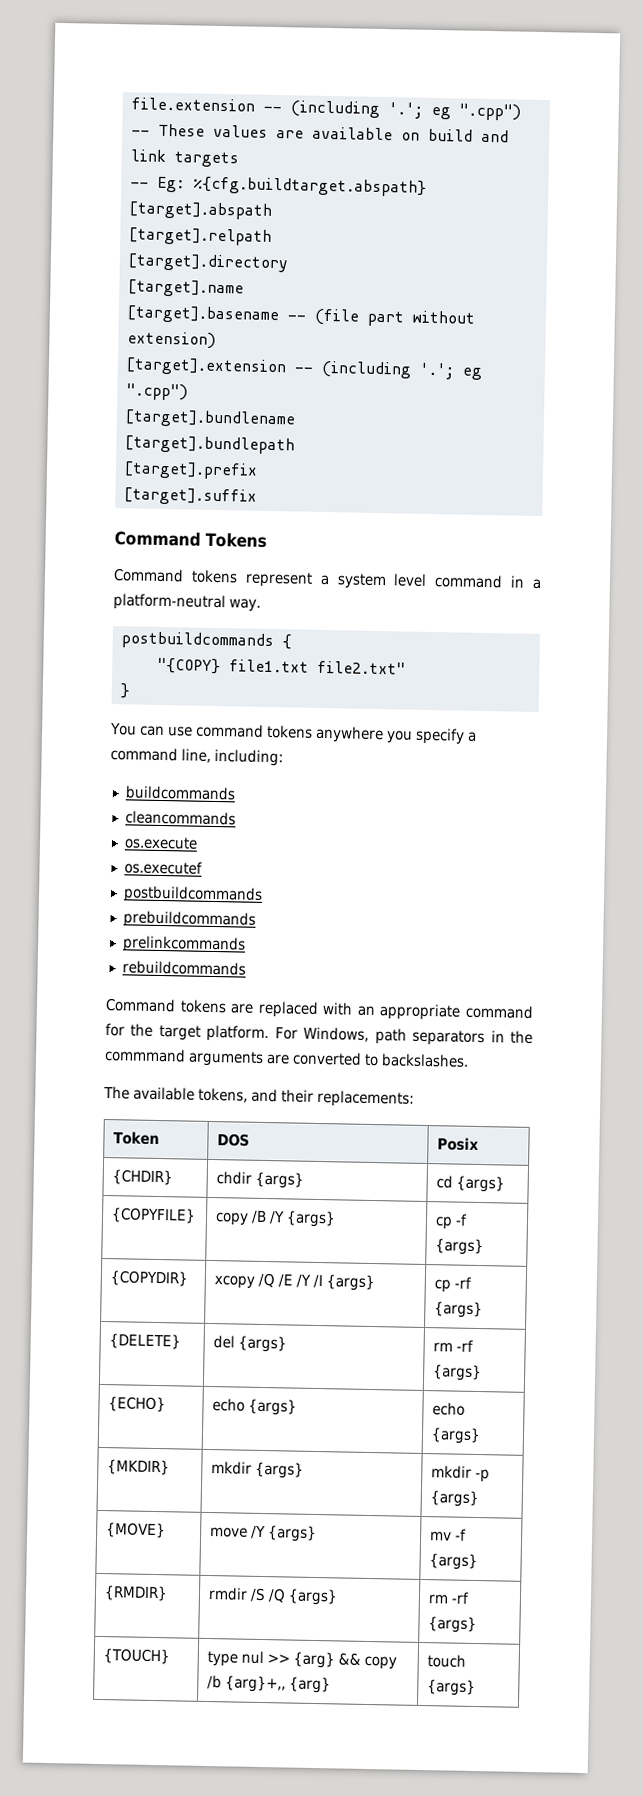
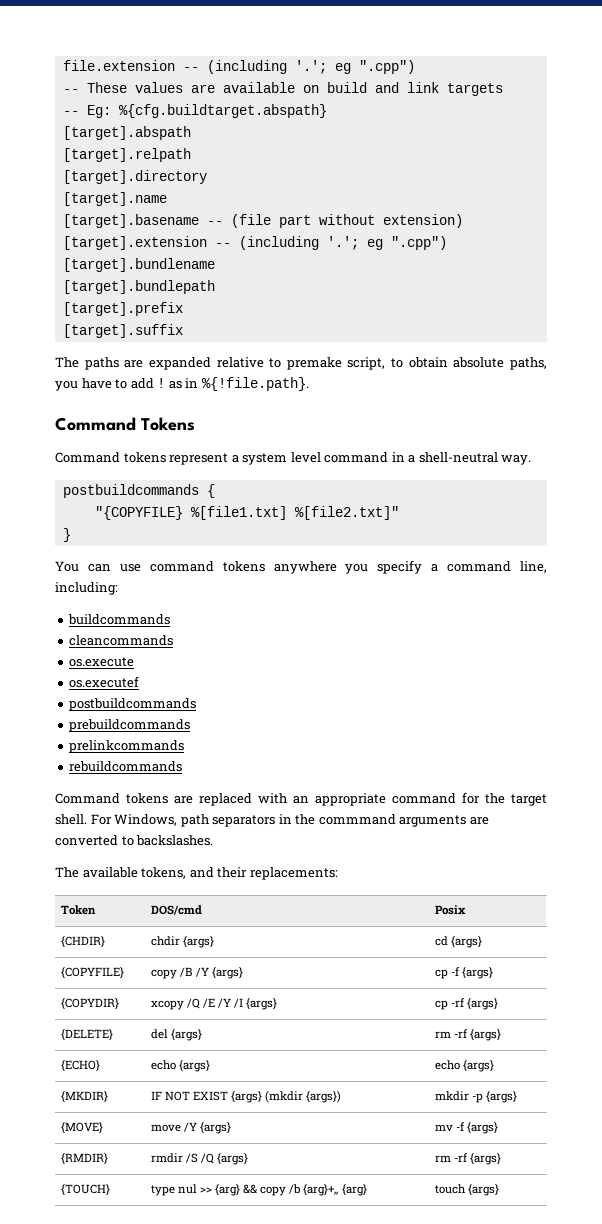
+ The paths are expanded relative to premake script, to obtain absolute paths, you have to add ! as in %{!file.path}.
- Command tokens represent a system level command in a platform-neutral way.
+ Command tokens represent a system level command in a shell-neutral way.
- "{COPY} file1.txt file2.txt"
+ "{COPYFILE} %[file1.txt] %[file2.txt]"
- Command tokens are replaced with an appropriate command for the target platform.
+ Command tokens are replaced with an appropriate command for the target shell.
- Token | DOS | Posix
+ Token | DOS/cmd | Posix
- {MKDIR} | mkdir {args} | mkdir -p {args}
+ {MKDIR} | IF NOT EXIST {args} (mkdir {args}) | mkdir -p {args}

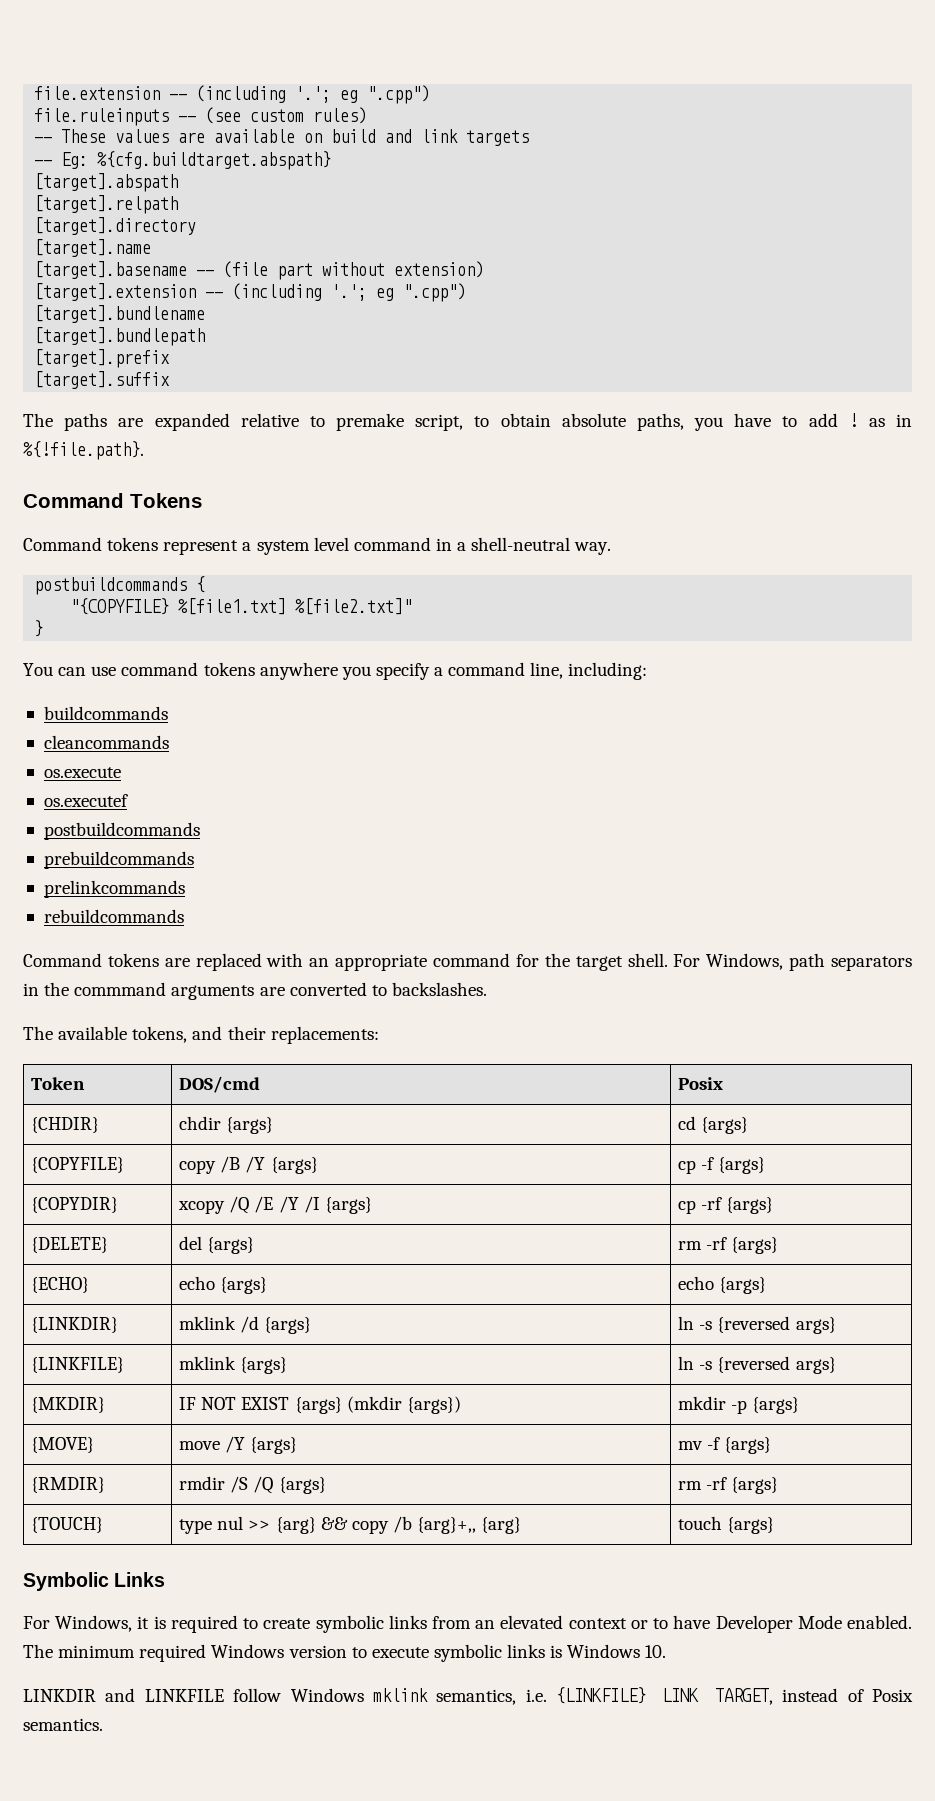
+ file.ruleinputs -- (see custom rules)
+ {LINKDIR} | mklink /d {args} | ln -s {reversed args}
+ {LINKFILE} | mklink {args} | ln -s {reversed args}
+ Symbolic Links
+ For Windows, it is required to create symbolic links from an elevated context or to have Developer Mode enabled. The minimum required Windows version to execute symbolic links is Windows 10.
+ LINKDIR and LINKFILE follow Windows mklink semantics, i.e. {LINKFILE} LINK TARGET, instead of Posix semantics.

